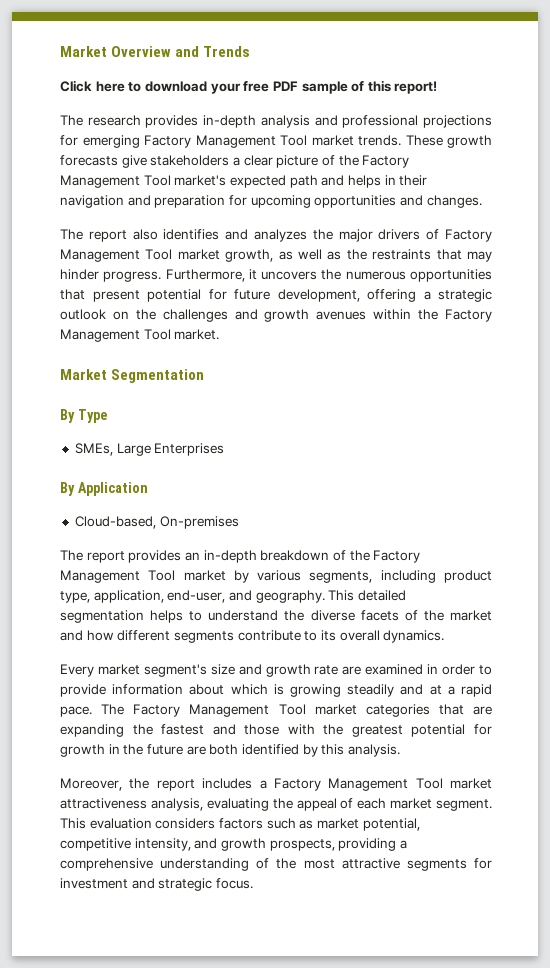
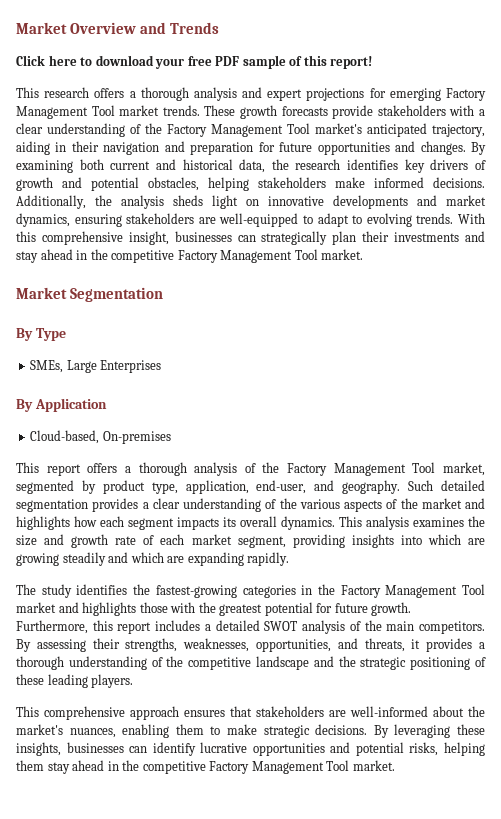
- The research provides in-depth analysis and professional projections for emerging Factory Management Tool market trends.
+ This research offers a thorough analysis and expert projections for emerging Factory Management Tool market trends.
- These growth forecasts give stakeholders a clear picture of the Factory Management Tool market's expected path and helps in their navigation and preparation for upcoming opportunities and changes.
- The report also identifies and analyzes the major drivers of Factory Management Tool market growth, as well as the restraints that may hinder progress. Furthermore, it uncovers the numerous opportunities that present potential for future development, offering a strategic outlook on the challenges and growth avenues within the Factory Management Tool market.
+ These growth forecasts provide stakeholders with a clear understanding of the Factory Management Tool market's anticipated trajectory, aiding in their navigation and preparation for future opportunities and changes. By examining both current and historical data, the research identifies key drivers of growth and potential obstacles, helping stakeholders make informed decisions. Additionally, the analysis sheds light on innovative developments and market dynamics, ensuring stakeholders are well-equipped to adapt to evolving trends. With this comprehensive insight, businesses can strategically plan their investments and stay ahead in the competitive Factory Management Tool market.
- The report provides an in-depth breakdown of the Factory Management Tool market by various segments, including product type, application, end-user, and geography.
+ This report offers a thorough analysis of the Factory Management Tool market, segmented by product type, application, end-user, and geography.
- This detailed segmentation helps to understand the diverse facets of the market and how different segments contribute to its overall dynamics.
- Every market segment's size and growth rate are examined in order to provide information about which is growing steadily and at a rapid pace. The Factory Management Tool market categories that are expanding the fastest and those with the greatest potential for growth in the future are both identified by this analysis.
- Moreover, the report includes a Factory Management Tool market attractiveness analysis, evaluating the appeal of each market segment. This evaluation considers factors such as market potential, competitive intensity, and growth prospects, providing a comprehensive understanding of the most attractive segments for investment and strategic focus.
+ Such detailed segmentation provides a clear understanding of the various aspects of the market and highlights how each segment impacts its overall dynamics. This analysis examines the size and growth rate of each market segment, providing insights into which are growing steadily and which are expanding rapidly.
+ The study identifies the fastest-growing categories in the Factory Management Tool market and highlights those with the greatest potential for future growth. Furthermore, this report includes a detailed SWOT analysis of the main competitors. By assessing their strengths, weaknesses, opportunities, and threats, it provides a thorough understanding of the competitive landscape and the strategic positioning of these leading players.
+ This comprehensive approach ensures that stakeholders are well-informed about the market's nuances, enabling them to make strategic decisions. By leveraging these insights, businesses can identify lucrative opportunities and potential risks, helping them stay ahead in the competitive Factory Management Tool market.

